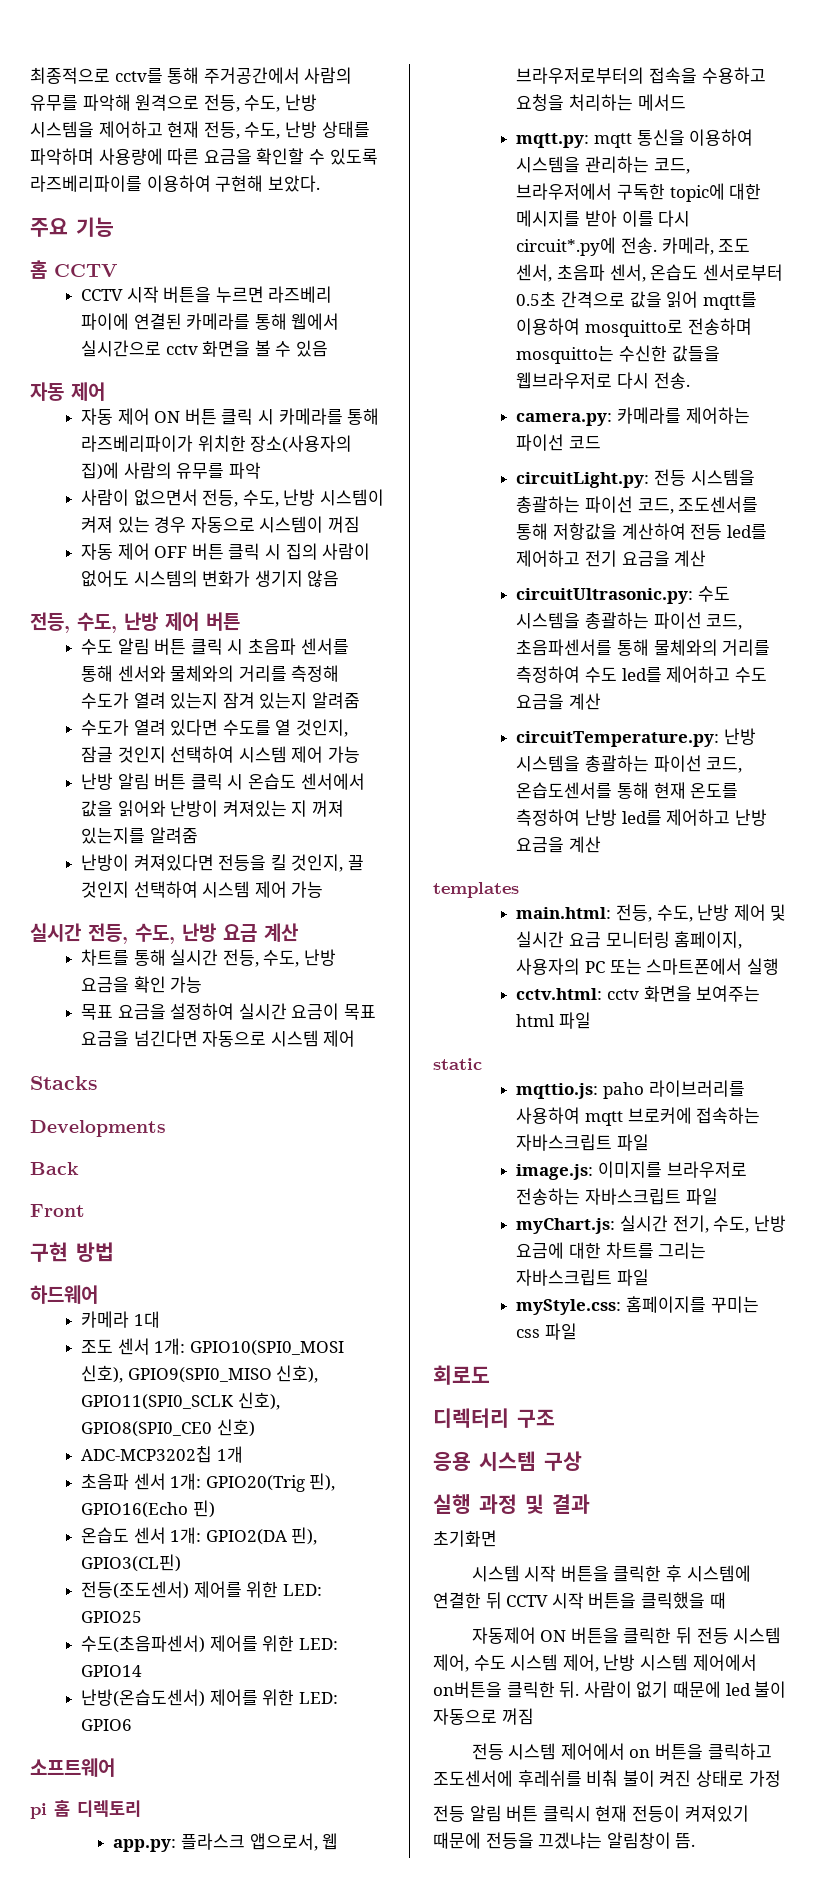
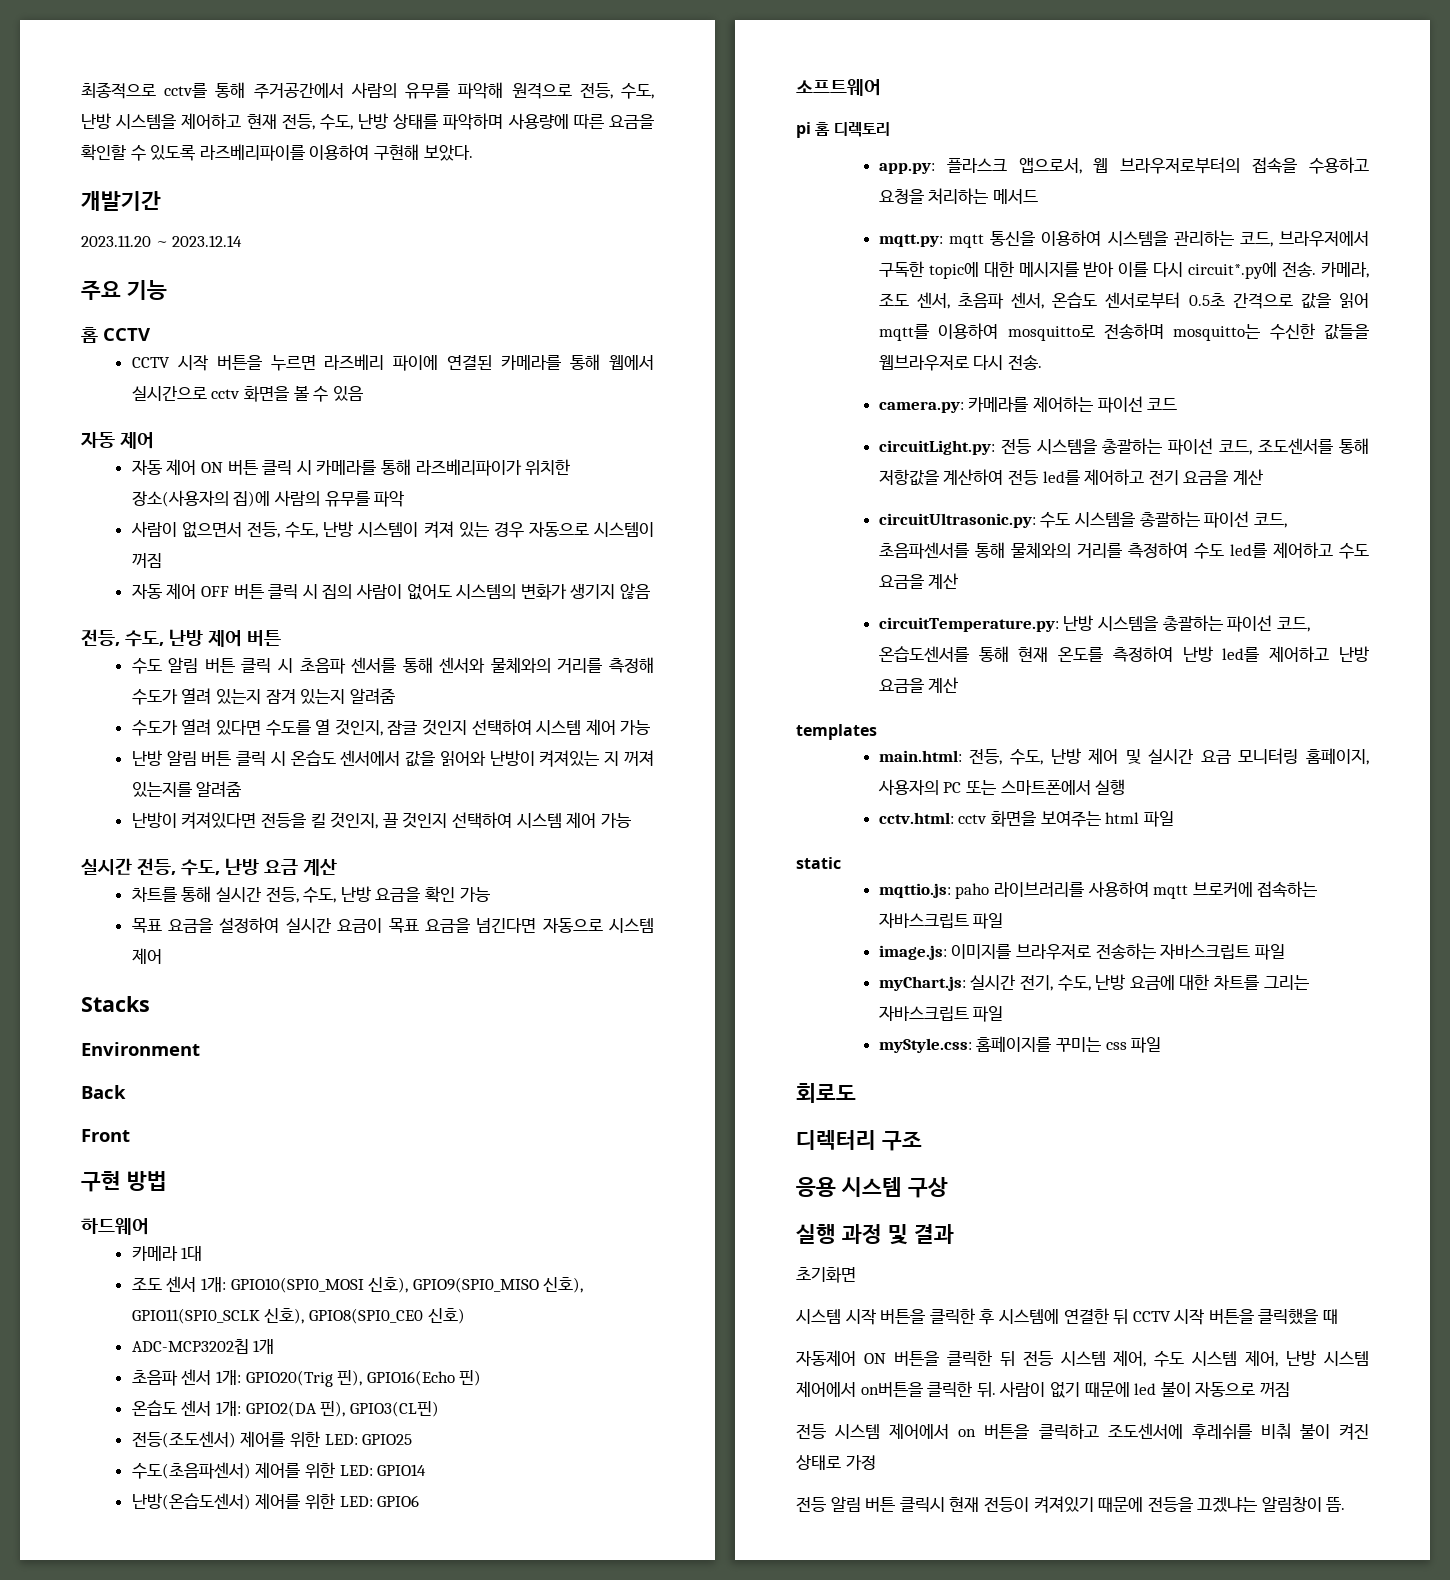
+ 개발기간
+ 2023.11.20 ~ 2023.12.14
- Developments
+ Environment

